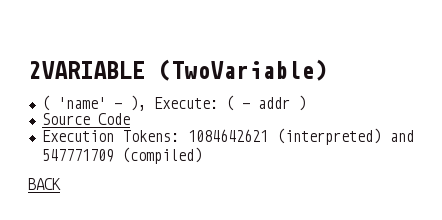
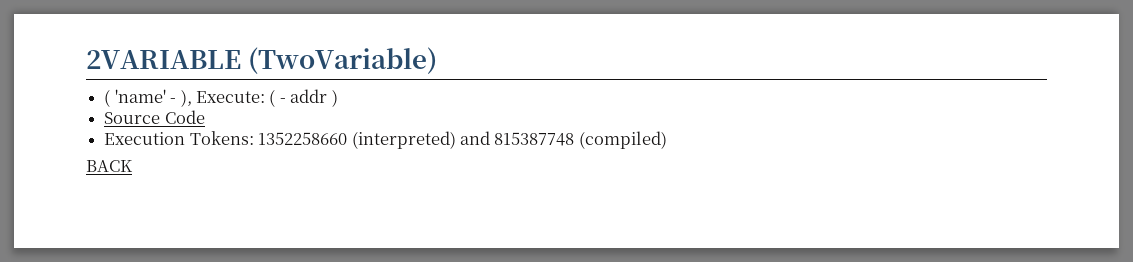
- Execution Tokens: 1084642621 (interpreted) and 547771709 (compiled)
+ Execution Tokens: 1352258660 (interpreted) and 815387748 (compiled)

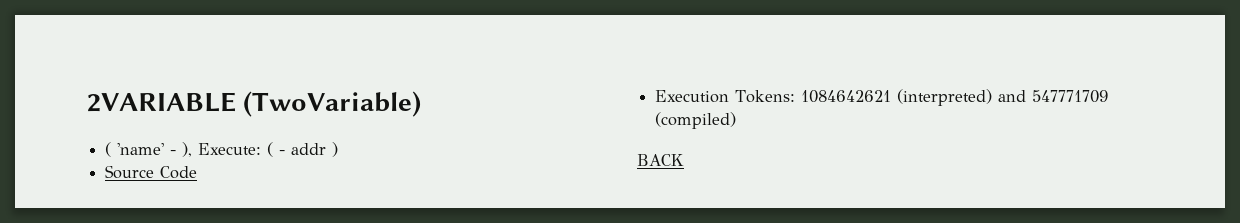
- Execution Tokens: 1352258660 (interpreted) and 815387748 (compiled)
+ Execution Tokens: 1084642621 (interpreted) and 547771709 (compiled)

